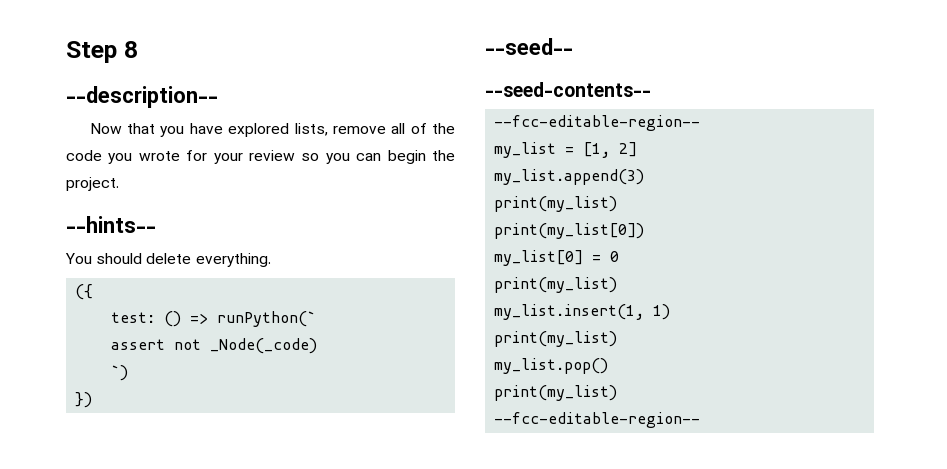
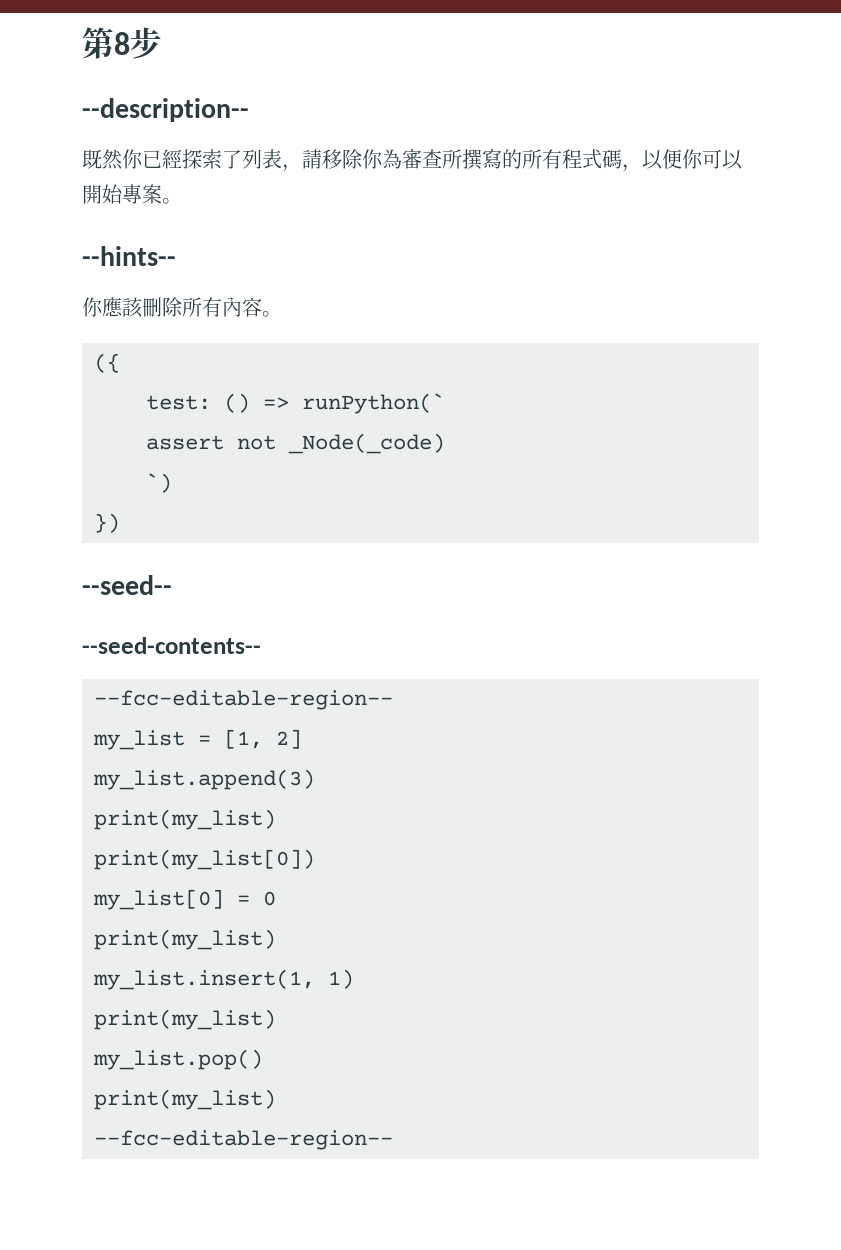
- Step 8
+ 第8步
- Now that you have explored lists, remove all of the code you wrote for your review so you can begin the project.
+ 既然你已經探索了列表，請移除你為審查所撰寫的所有程式碼，以便你可以開始專案。
  --hints--
- You should delete everything.
+ 你應該刪除所有內容。

